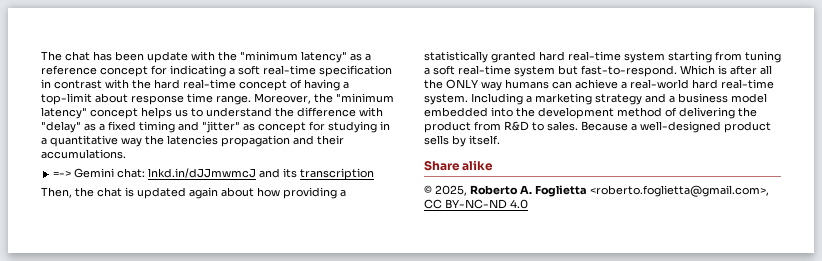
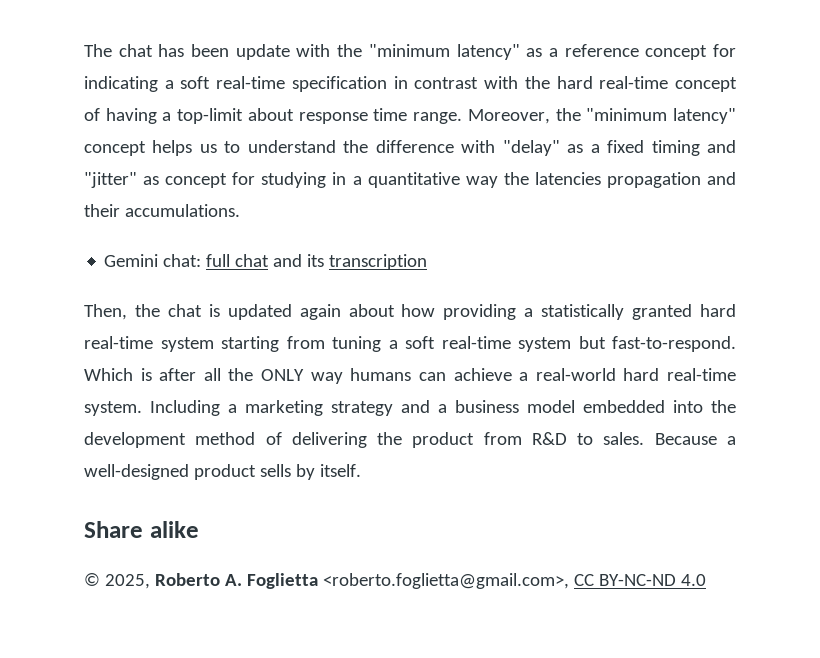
- =-> Gemini chat: lnkd.in/dJJmwmcJ and its transcription
+ Gemini chat: full chat and its transcription

